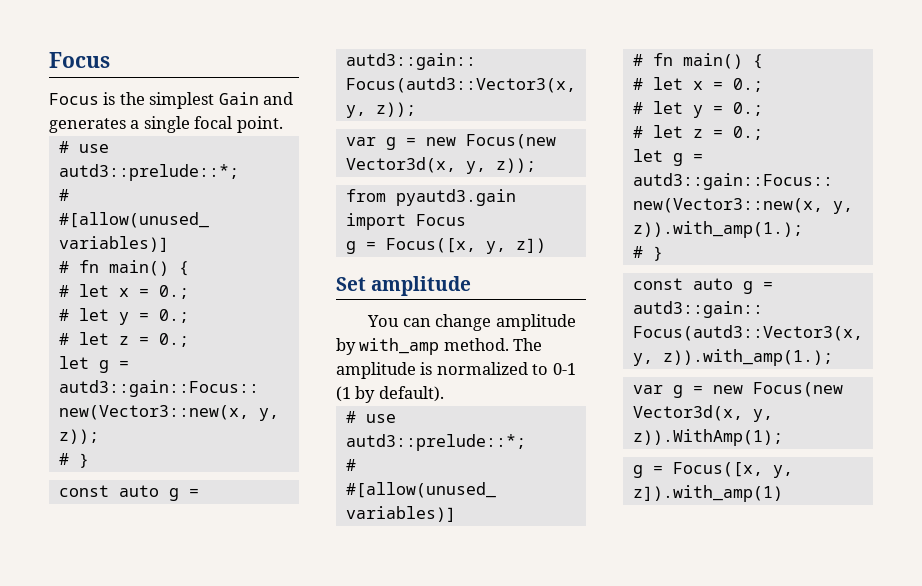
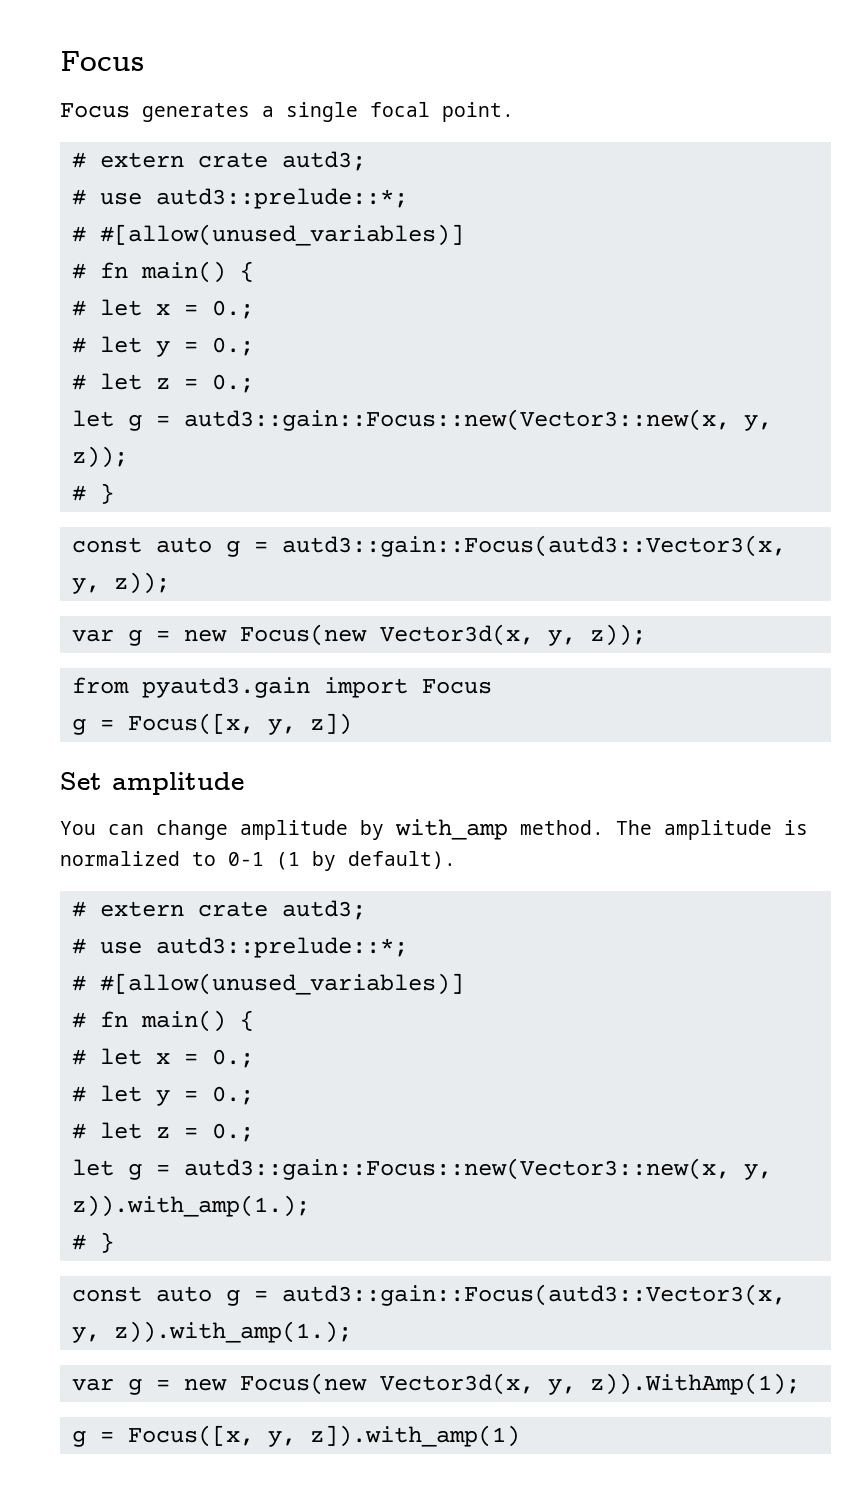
- Focus is the simplest Gain and generates a single focal point.
+ Focus generates a single focal point.
+ # extern crate autd3;
  The amplitude is normalized to 0-1 (1 by default).
+ # extern crate autd3;

